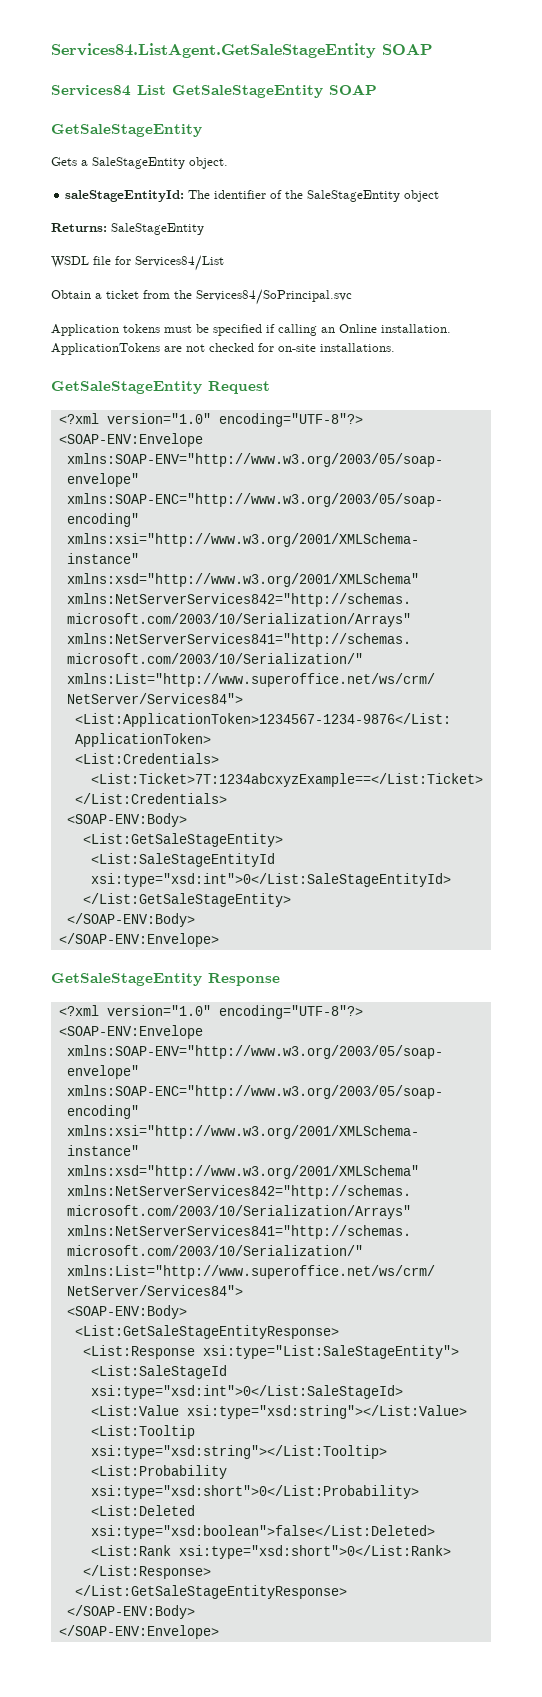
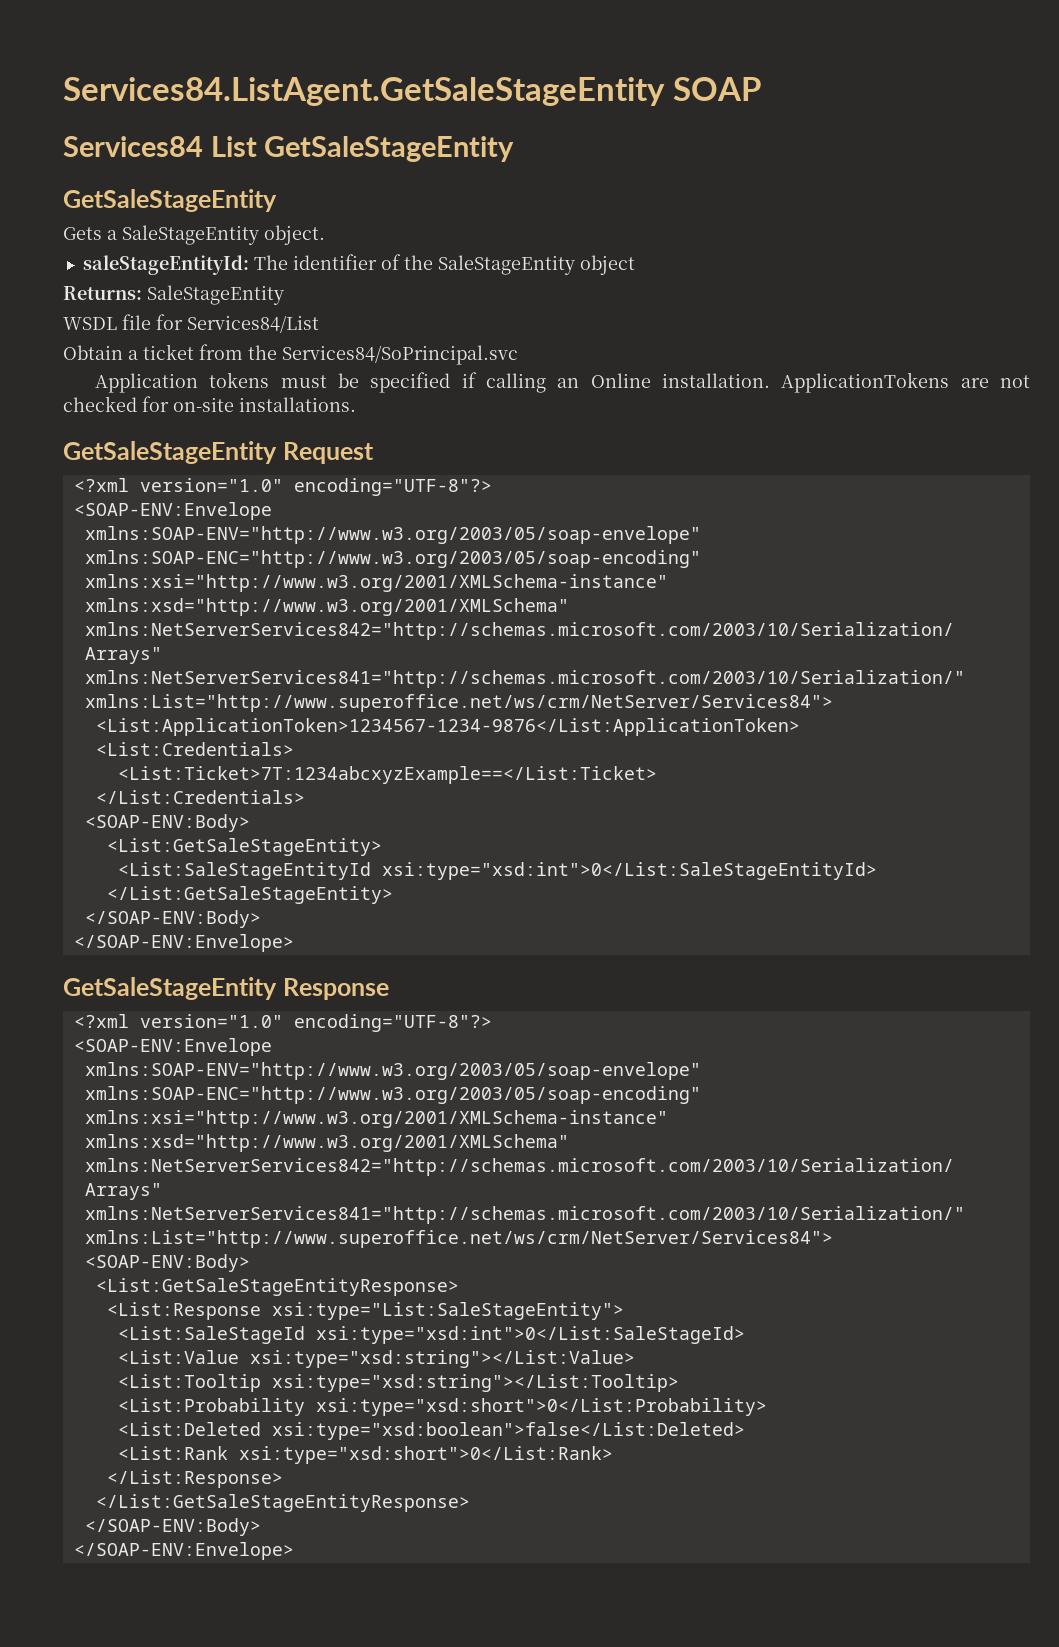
- Services84 List GetSaleStageEntity SOAP
+ Services84 List GetSaleStageEntity

